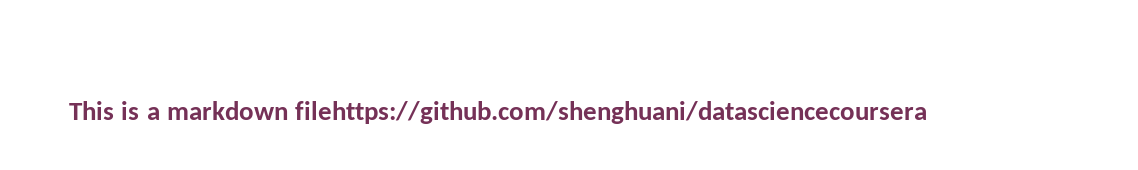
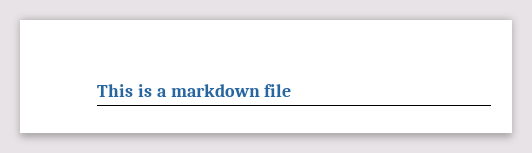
- This is a markdown filehttps://github.com/shenghuani/datasciencecoursera
+ This is a markdown file

